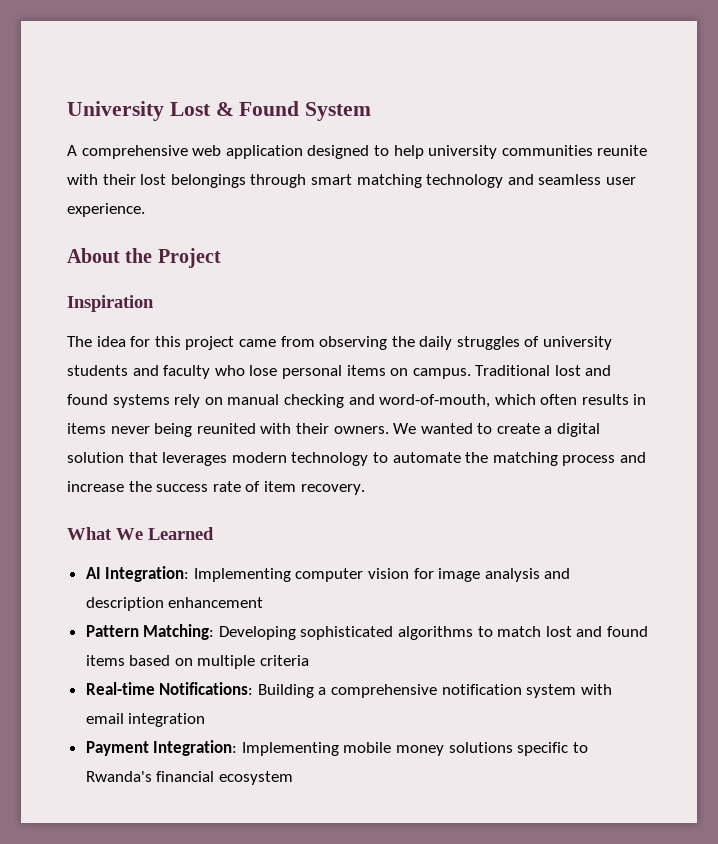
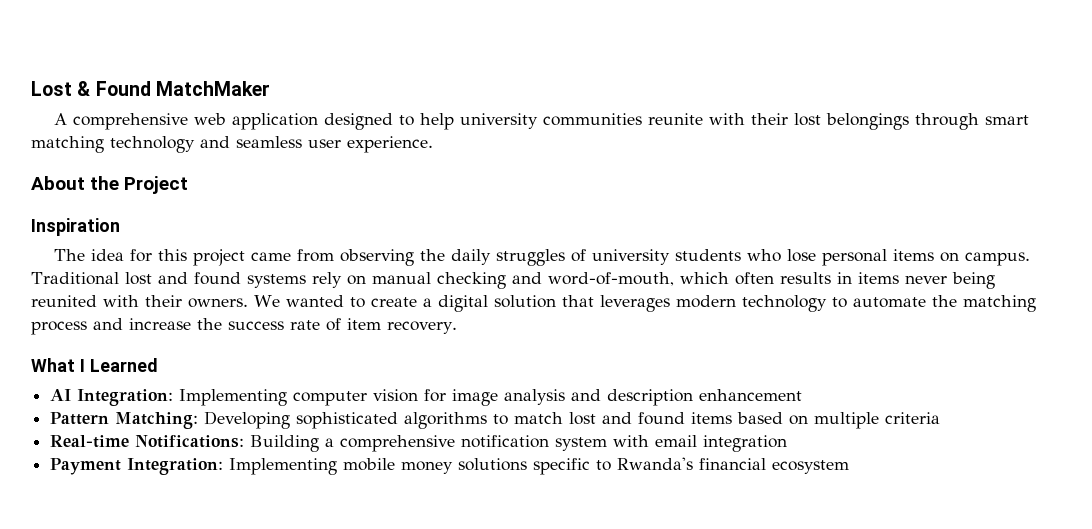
- University Lost & Found System
+ Lost & Found MatchMaker
- The idea for this project came from observing the daily struggles of university students and faculty who lose personal items on campus.
+ The idea for this project came from observing the daily struggles of university students who lose personal items on campus.
- What We Learned
+ What I Learned

